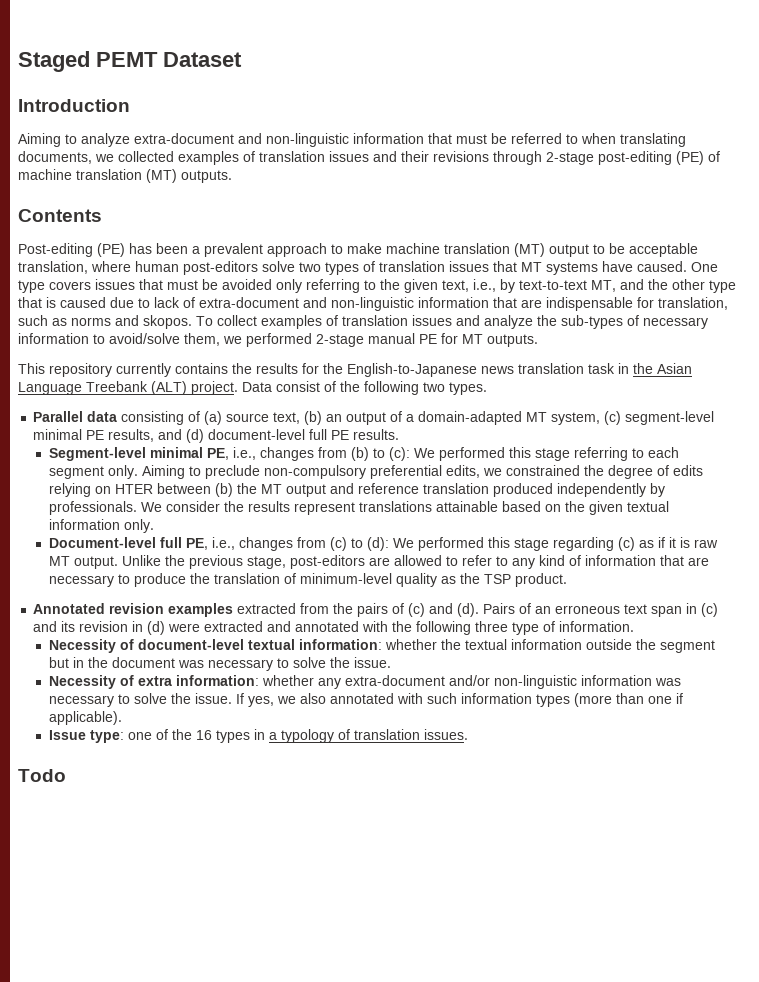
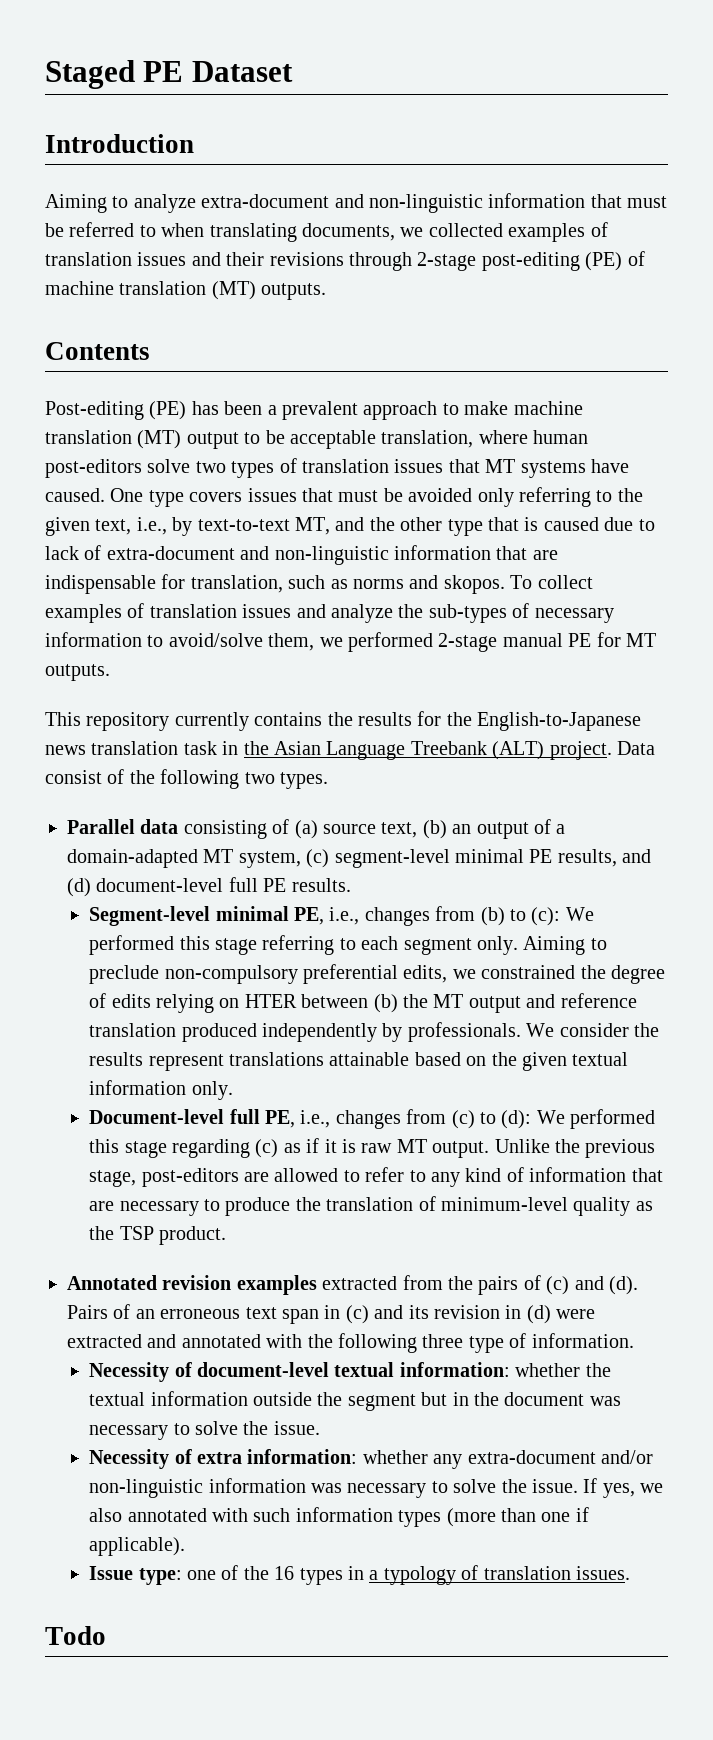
- Staged PEMT Dataset
+ Staged PE Dataset

